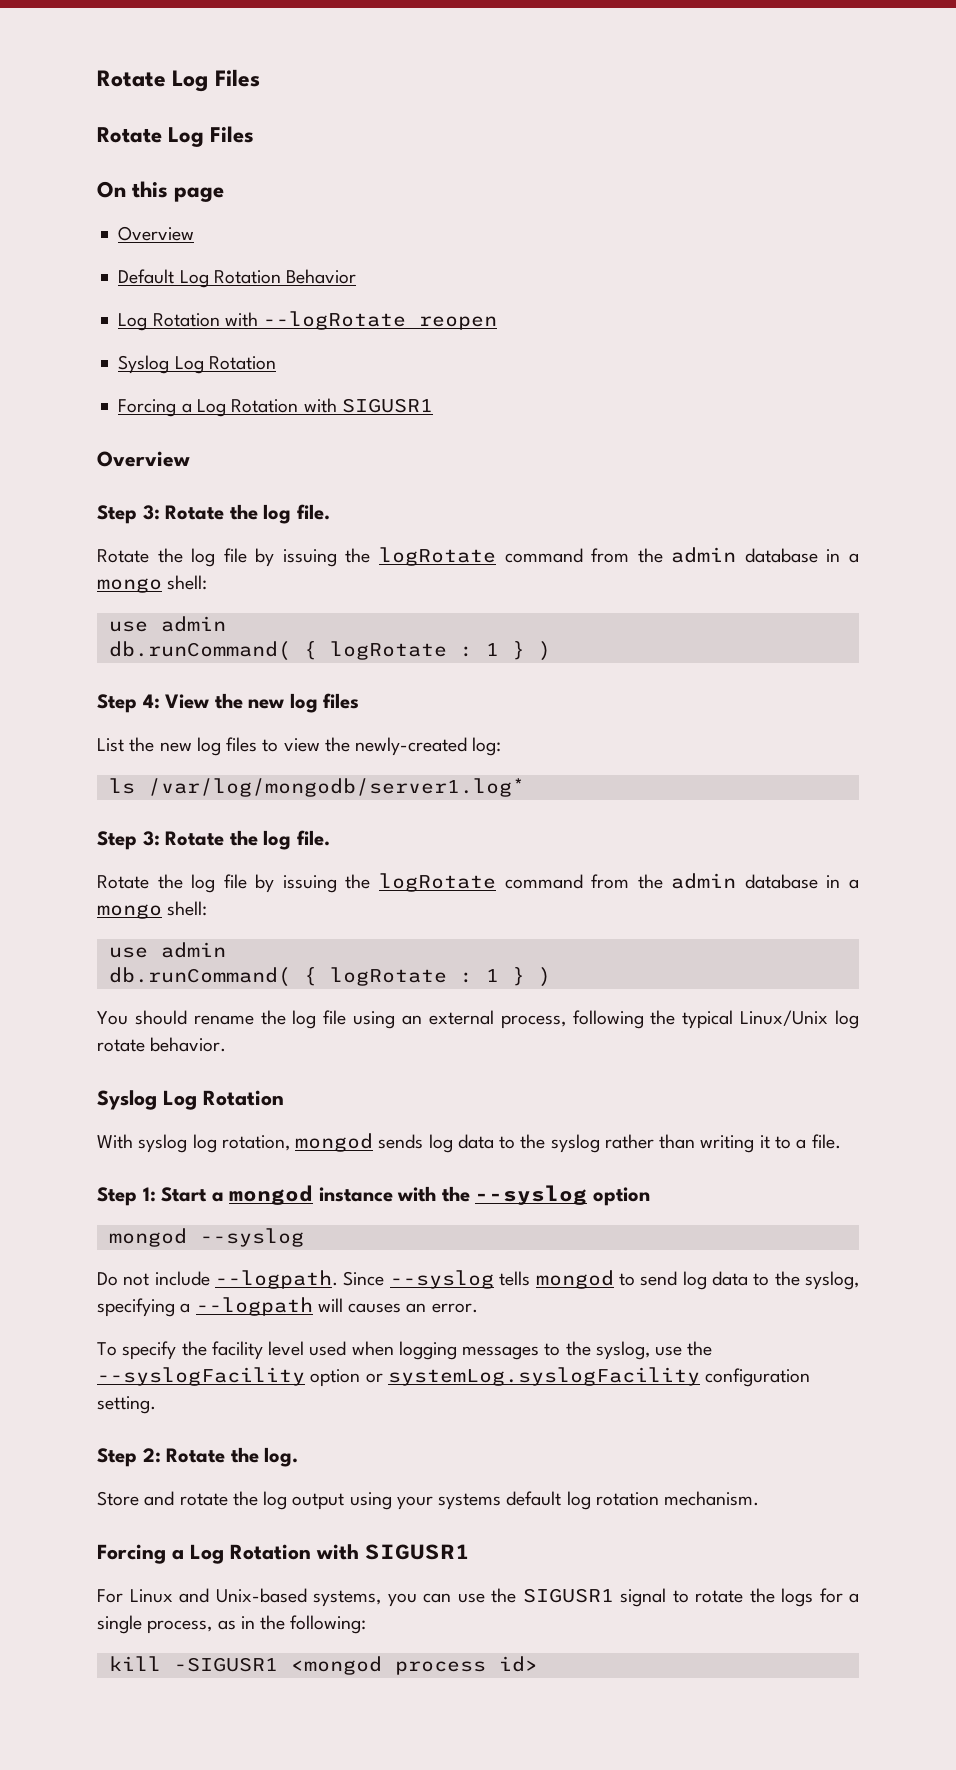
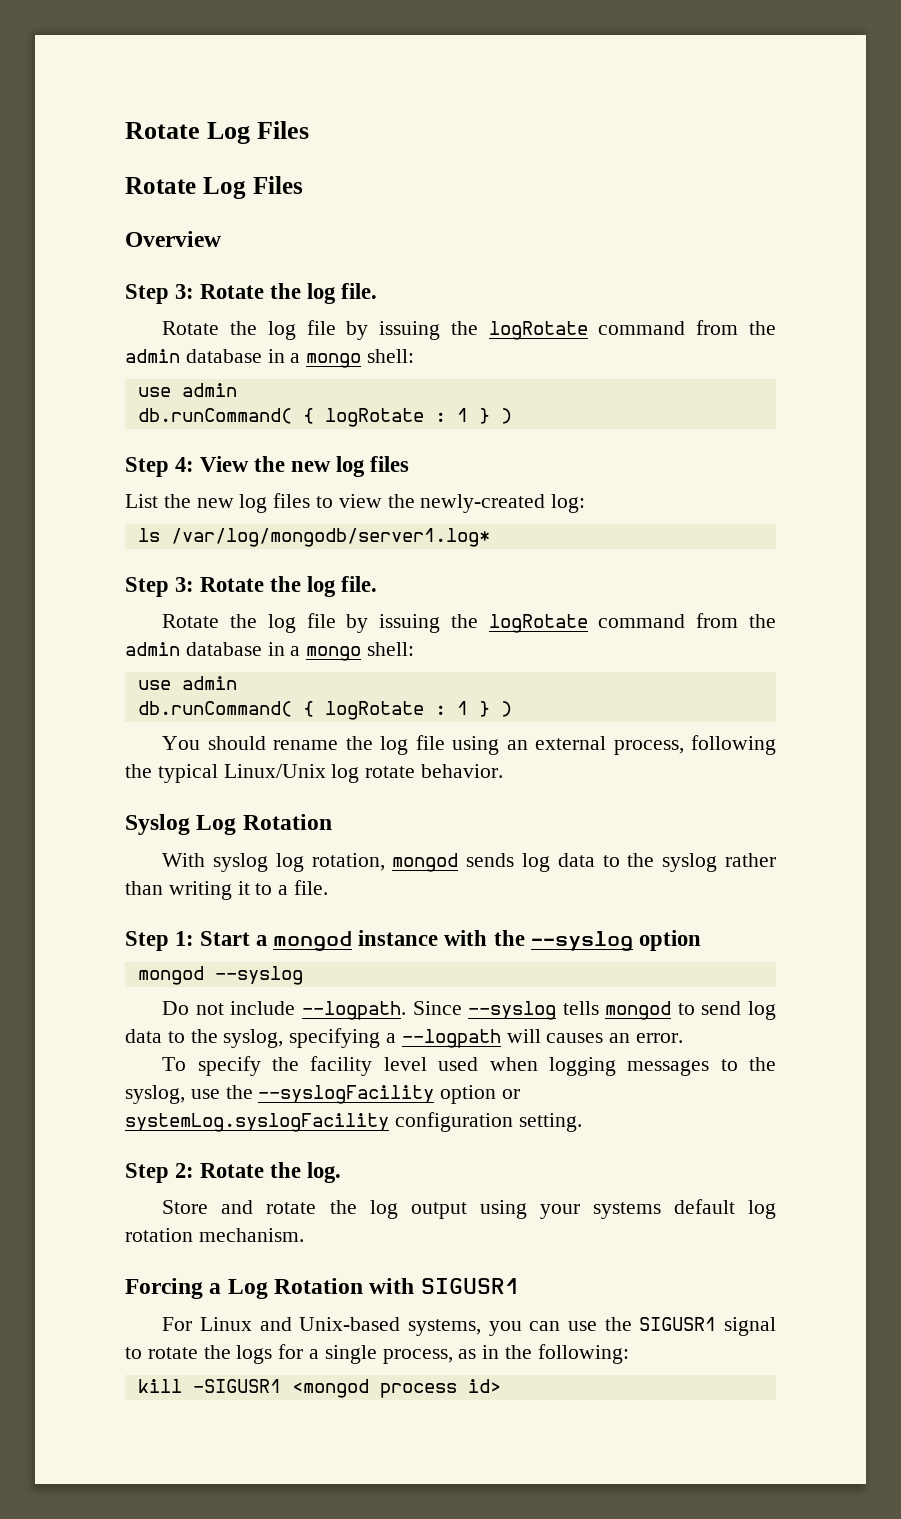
- On this page
- Overview
- Default Log Rotation Behavior
- Log Rotation with --logRotate reopen
- Syslog Log Rotation
- Forcing a Log Rotation with SIGUSR1

